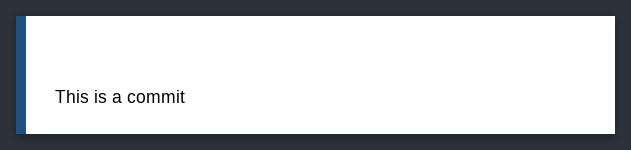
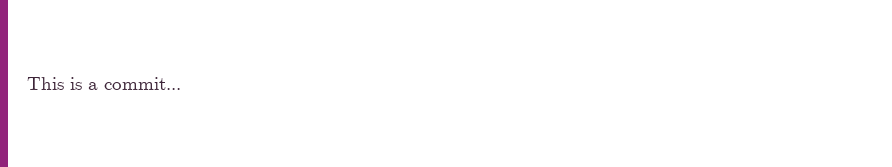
- This is a commit
+ This is a commit...

